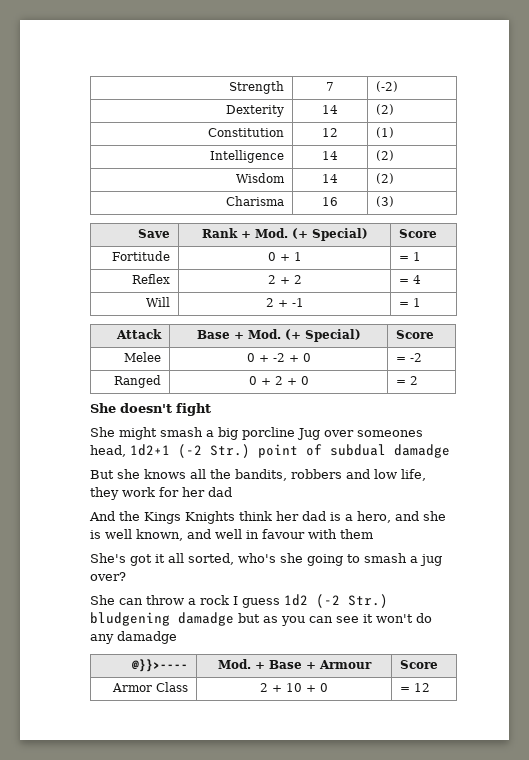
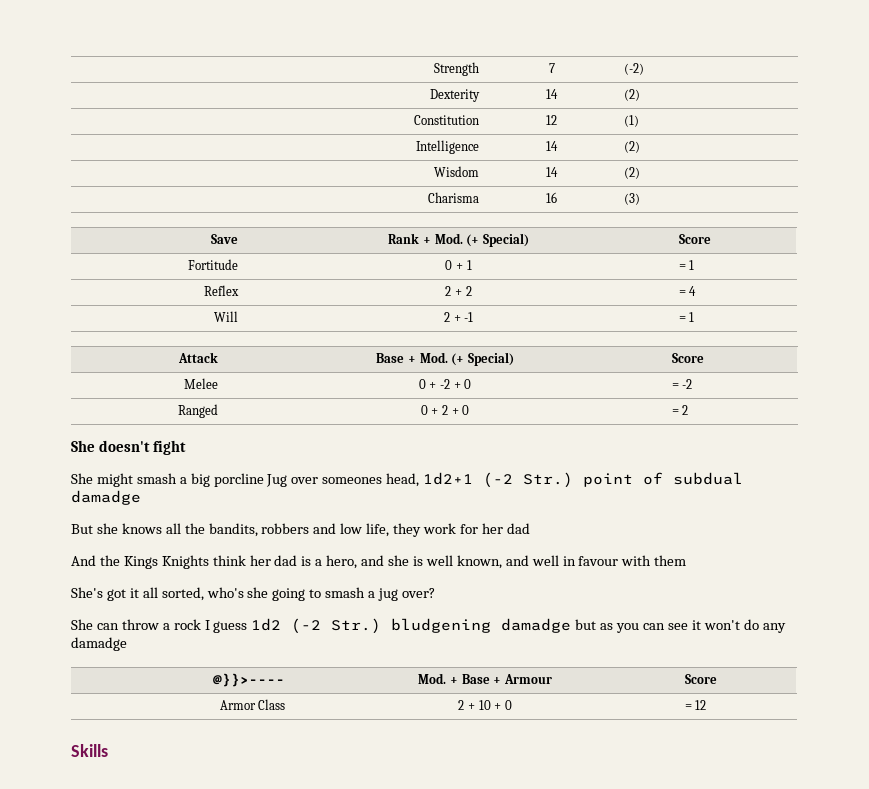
+ Skills

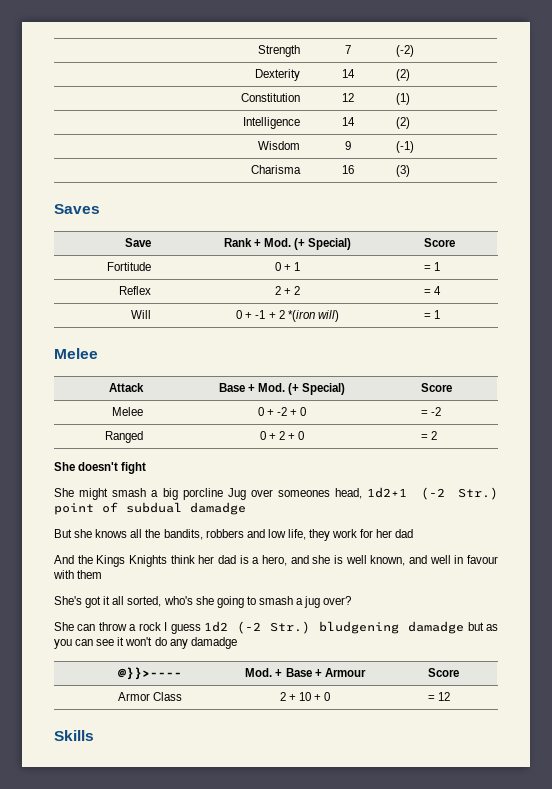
- Wisdom | 14 | (2)
+ Wisdom | 9 | (-1)
+ Saves
- Will | 2 + -1 | = 1
+ Will | 0 + -1 + 2 *(iron will) | = 1
+ Melee

